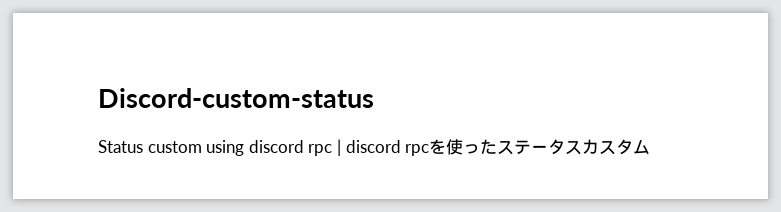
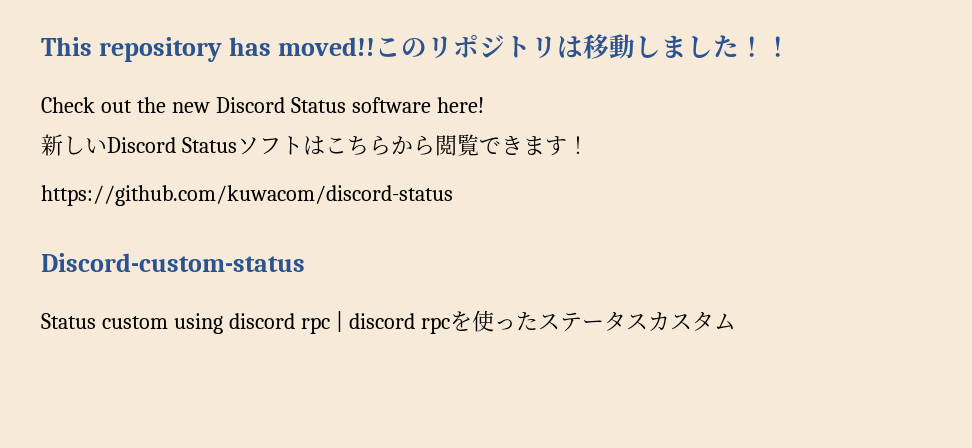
+ This repository has moved!!このリポジトリは移動しました！！
+ Check out the new Discord Status software here!
+ 新しいDiscord Statusソフトはこちらから閲覧できます！
+ https://github.com/kuwacom/discord-status

